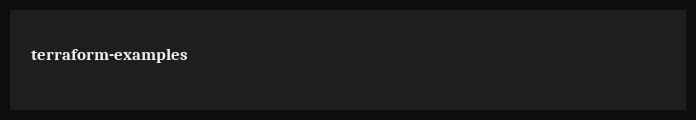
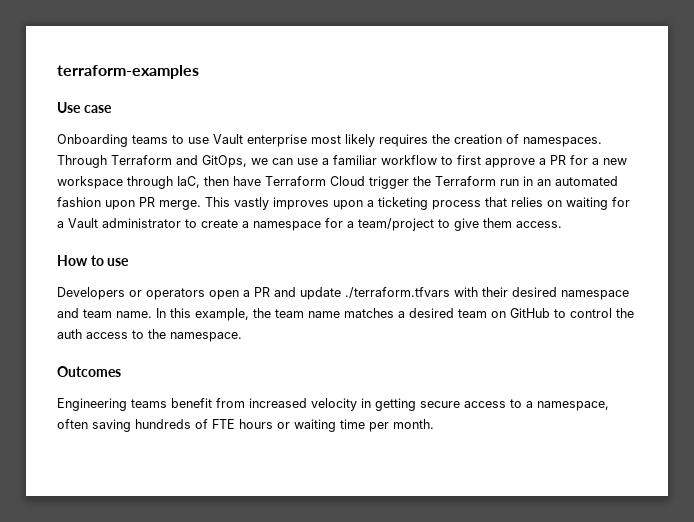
+ Use case
+ Onboarding teams to use Vault enterprise most likely requires the creation of namespaces. Through Terraform and GitOps, we can use a familiar workflow to first approve a PR for a new workspace through IaC, then have Terraform Cloud trigger the Terraform run in an automated fashion upon PR merge. This vastly improves upon a ticketing process that relies on waiting for a Vault administrator to create a namespace for a team/project to give them access.
+ How to use
+ Developers or operators open a PR and update ./terraform.tfvars with their desired namespace and team name. In this example, the team name matches a desired team on GitHub to control the auth access to the namespace.
+ Outcomes
+ Engineering teams benefit from increased velocity in getting secure access to a namespace, often saving hundreds of FTE hours or waiting time per month.

